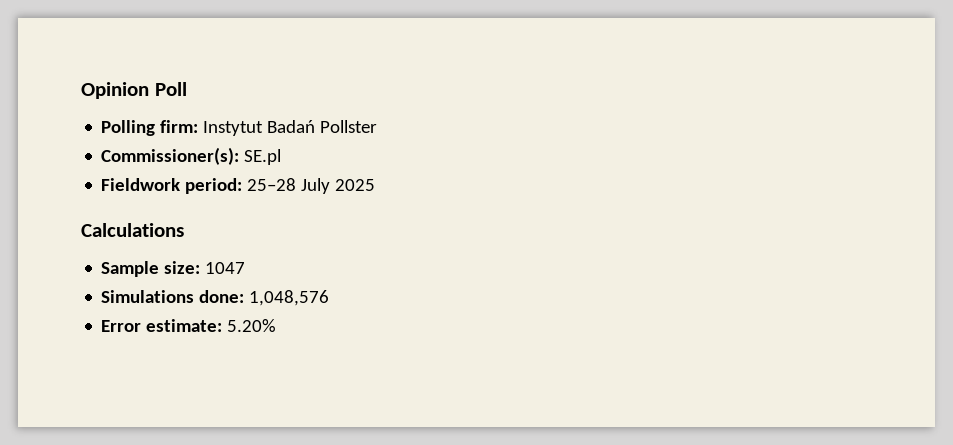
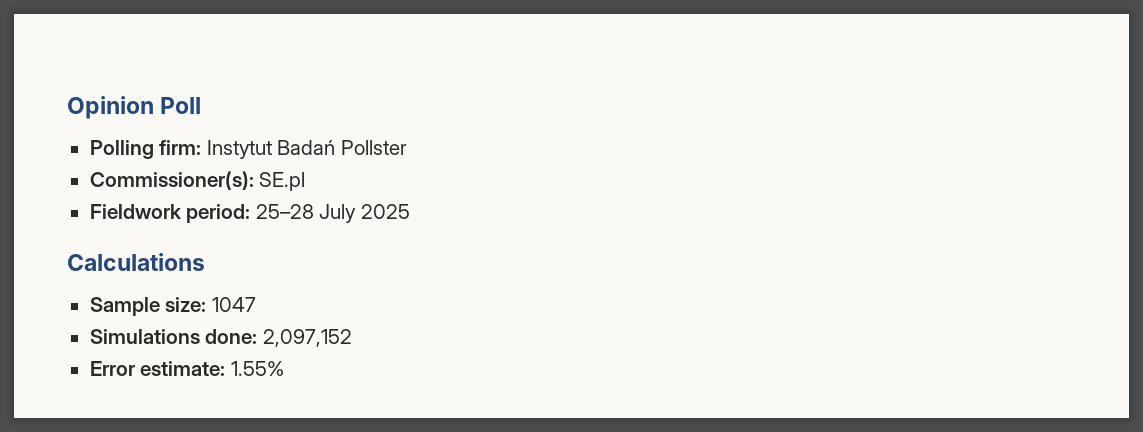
- Simulations done: 1,048,576
+ Simulations done: 2,097,152
- Error estimate: 5.20%
+ Error estimate: 1.55%

